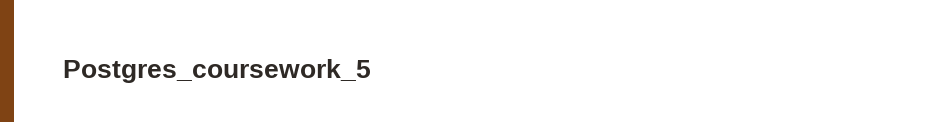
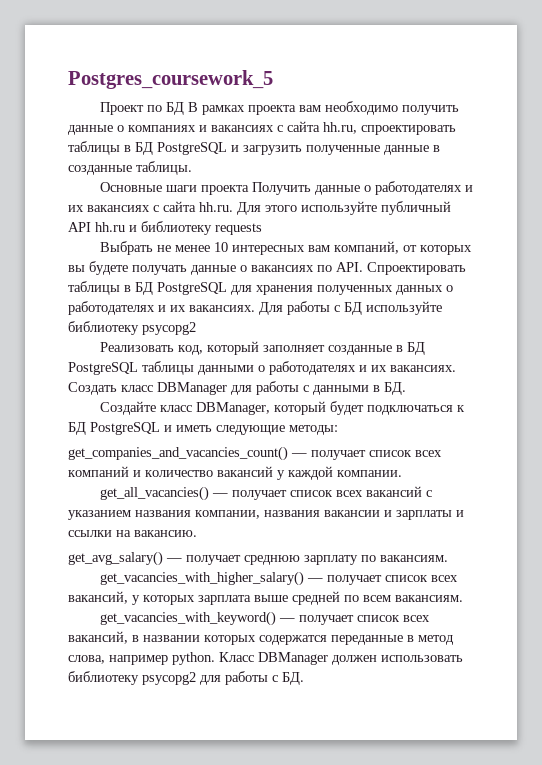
+ Проект по БД В рамках проекта вам необходимо получить данные о компаниях и вакансиях с сайта hh.ru, спроектировать таблицы в БД PostgreSQL и загрузить полученные данные в созданные таблицы.
+ Основные шаги проекта Получить данные о работодателях и их вакансиях с сайта hh.ru. Для этого используйте публичный API hh.ru и библиотеку requests
+ Выбрать не менее 10 интересных вам компаний, от которых вы будете получать данные о вакансиях по API. Спроектировать таблицы в БД PostgreSQL для хранения полученных данных о работодателях и их вакансиях. Для работы с БД используйте библиотеку psycopg2
+ Реализовать код, который заполняет созданные в БД PostgreSQL таблицы данными о работодателях и их вакансиях. Создать класс DBManager для работы с данными в БД.
+ Создайте класс DBManager, который будет подключаться к БД PostgreSQL и иметь следующие методы:
+ get_companies_and_vacancies_count() — получает список всех компаний и количество вакансий у каждой компании.
+ get_all_vacancies() — получает список всех вакансий с указанием названия компании, названия вакансии и зарплаты и ссылки на вакансию.
+ get_avg_salary() — получает среднюю зарплату по вакансиям.
+ get_vacancies_with_higher_salary() — получает список всех вакансий, у которых зарплата выше средней по всем вакансиям.
+ get_vacancies_with_keyword() — получает список всех вакансий, в названии которых содержатся переданные в метод слова, например python. Класс DBManager должен использовать библиотеку psycopg2 для работы с БД.

